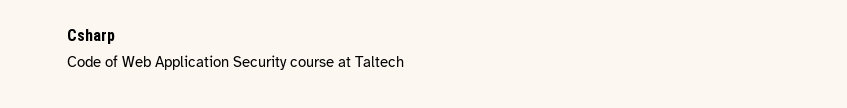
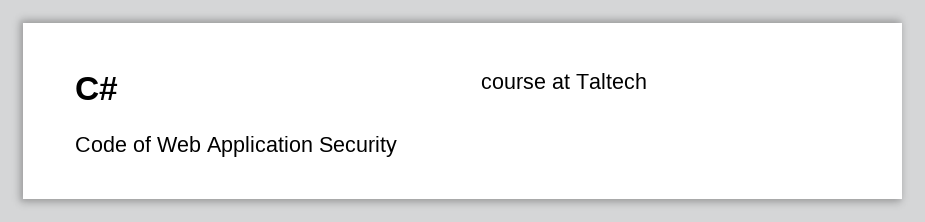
- Csharp
+ C#

